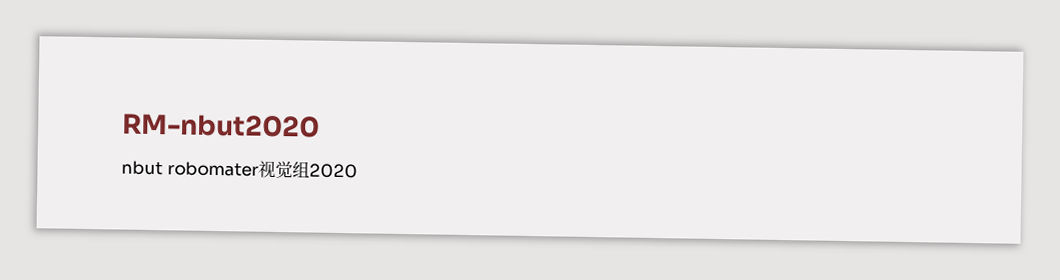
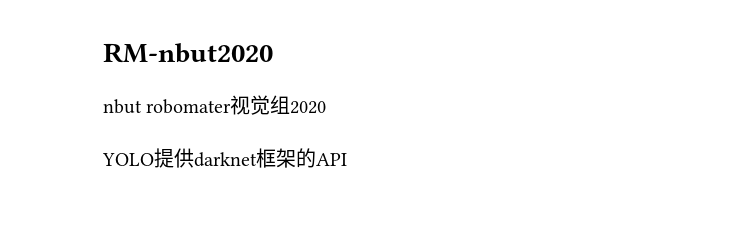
+ YOLO提供darknet框架的API

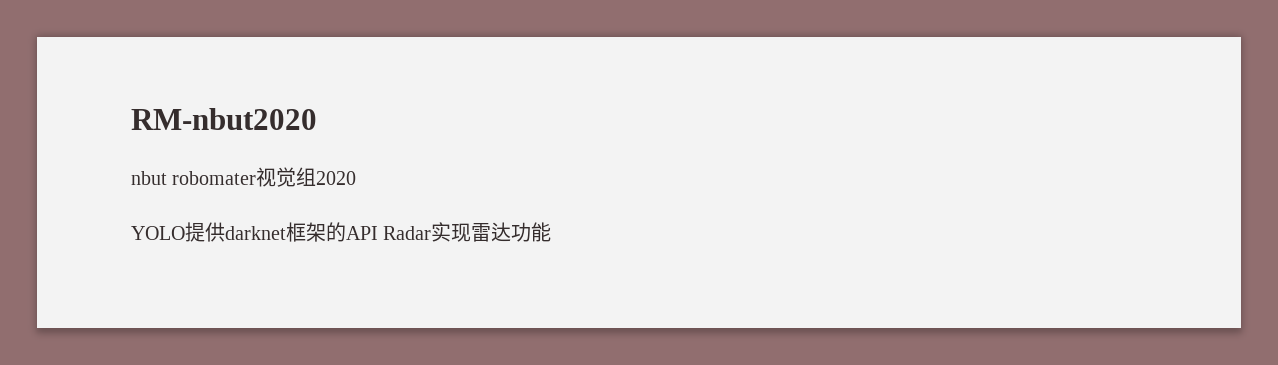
- YOLO提供darknet框架的API
+ YOLO提供darknet框架的API Radar实现雷达功能

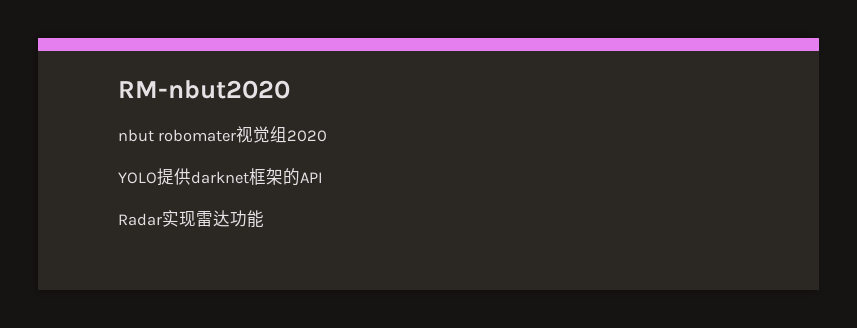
- YOLO提供darknet框架的API Radar实现雷达功能
+ YOLO提供darknet框架的API
+ Radar实现雷达功能

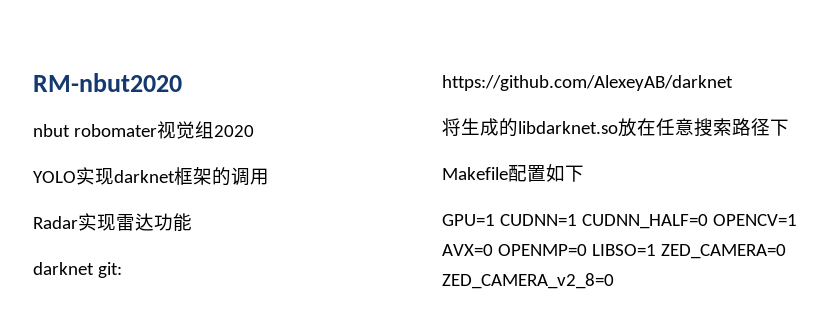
- YOLO提供darknet框架的API
+ YOLO实现darknet框架的调用
+ darknet git: https://github.com/AlexeyAB/darknet
+ 将生成的libdarknet.so放在任意搜索路径下
+ Makefile配置如下
+ GPU=1 CUDNN=1 CUDNN_HALF=0 OPENCV=1 AVX=0 OPENMP=0 LIBSO=1 ZED_CAMERA=0 ZED_CAMERA_v2_8=0

